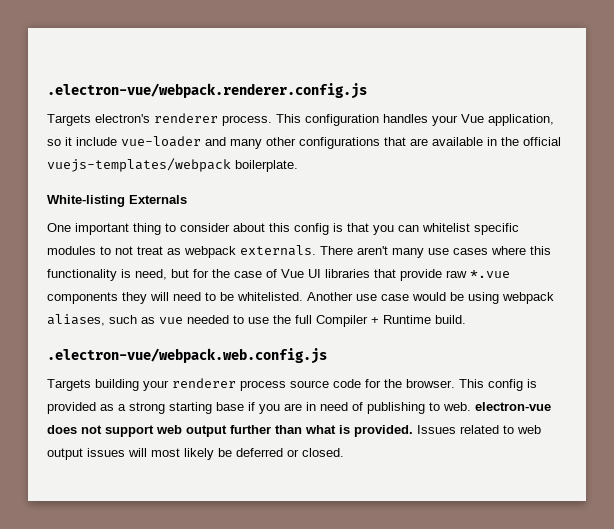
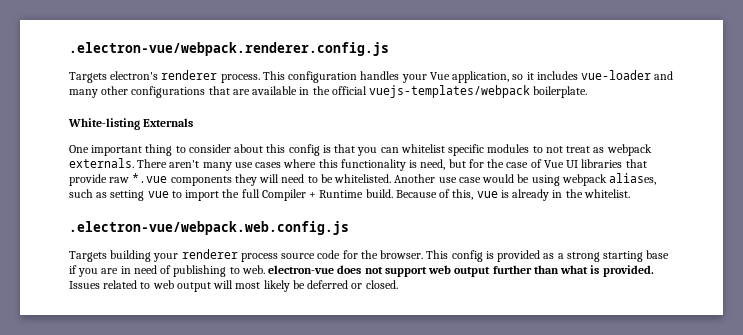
- This configuration handles your Vue application, so it include vue-loader and many other configurations that are available in the official vuejs-templates/webpack boilerplate.
+ This configuration handles your Vue application, so it includes vue-loader and many other configurations that are available in the official vuejs-templates/webpack boilerplate.
- Another use case would be using webpack aliases, such as vue needed to use the full Compiler + Runtime build.
+ Another use case would be using webpack aliases, such as setting vue to import the full Compiler + Runtime build. Because of this, vue is already in the whitelist.
- Issues related to web output issues will most likely be deferred or closed.
+ Issues related to web output will most likely be deferred or closed.

